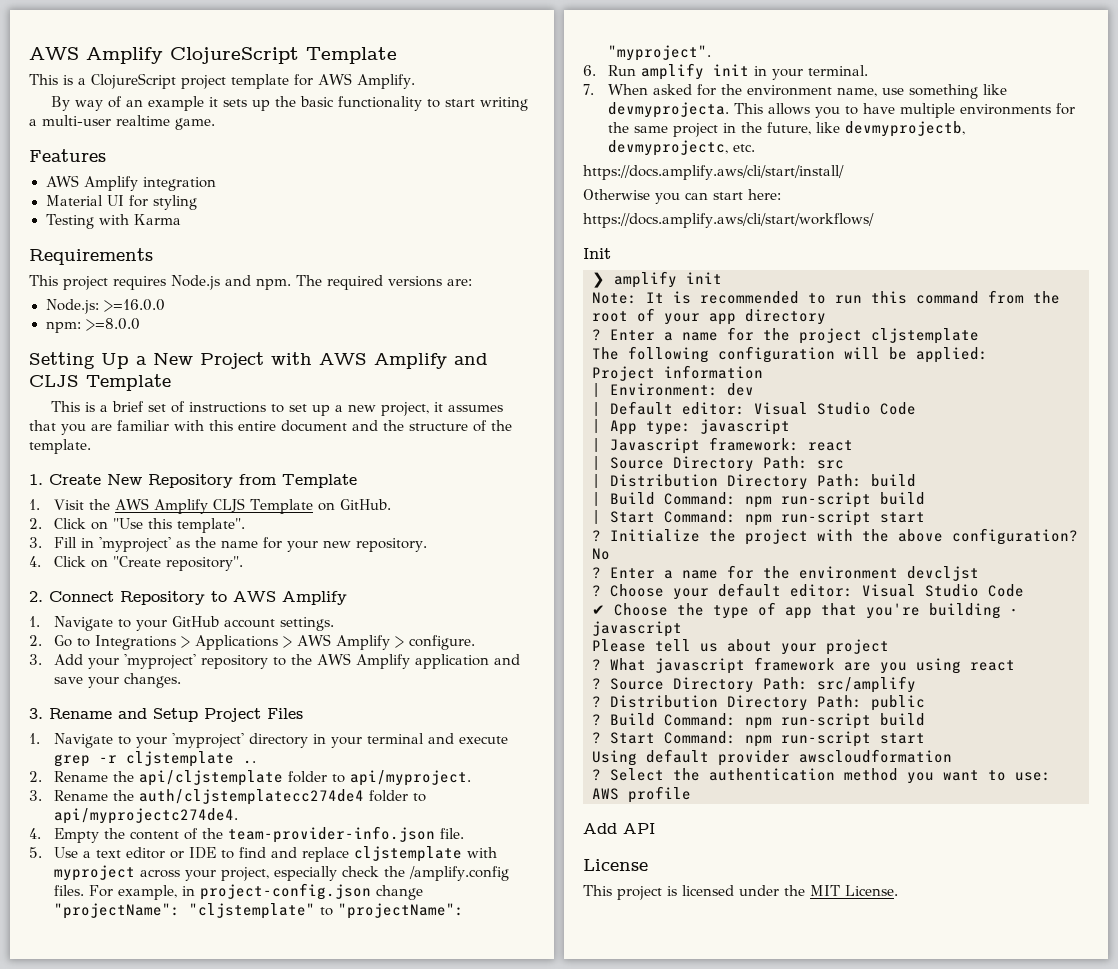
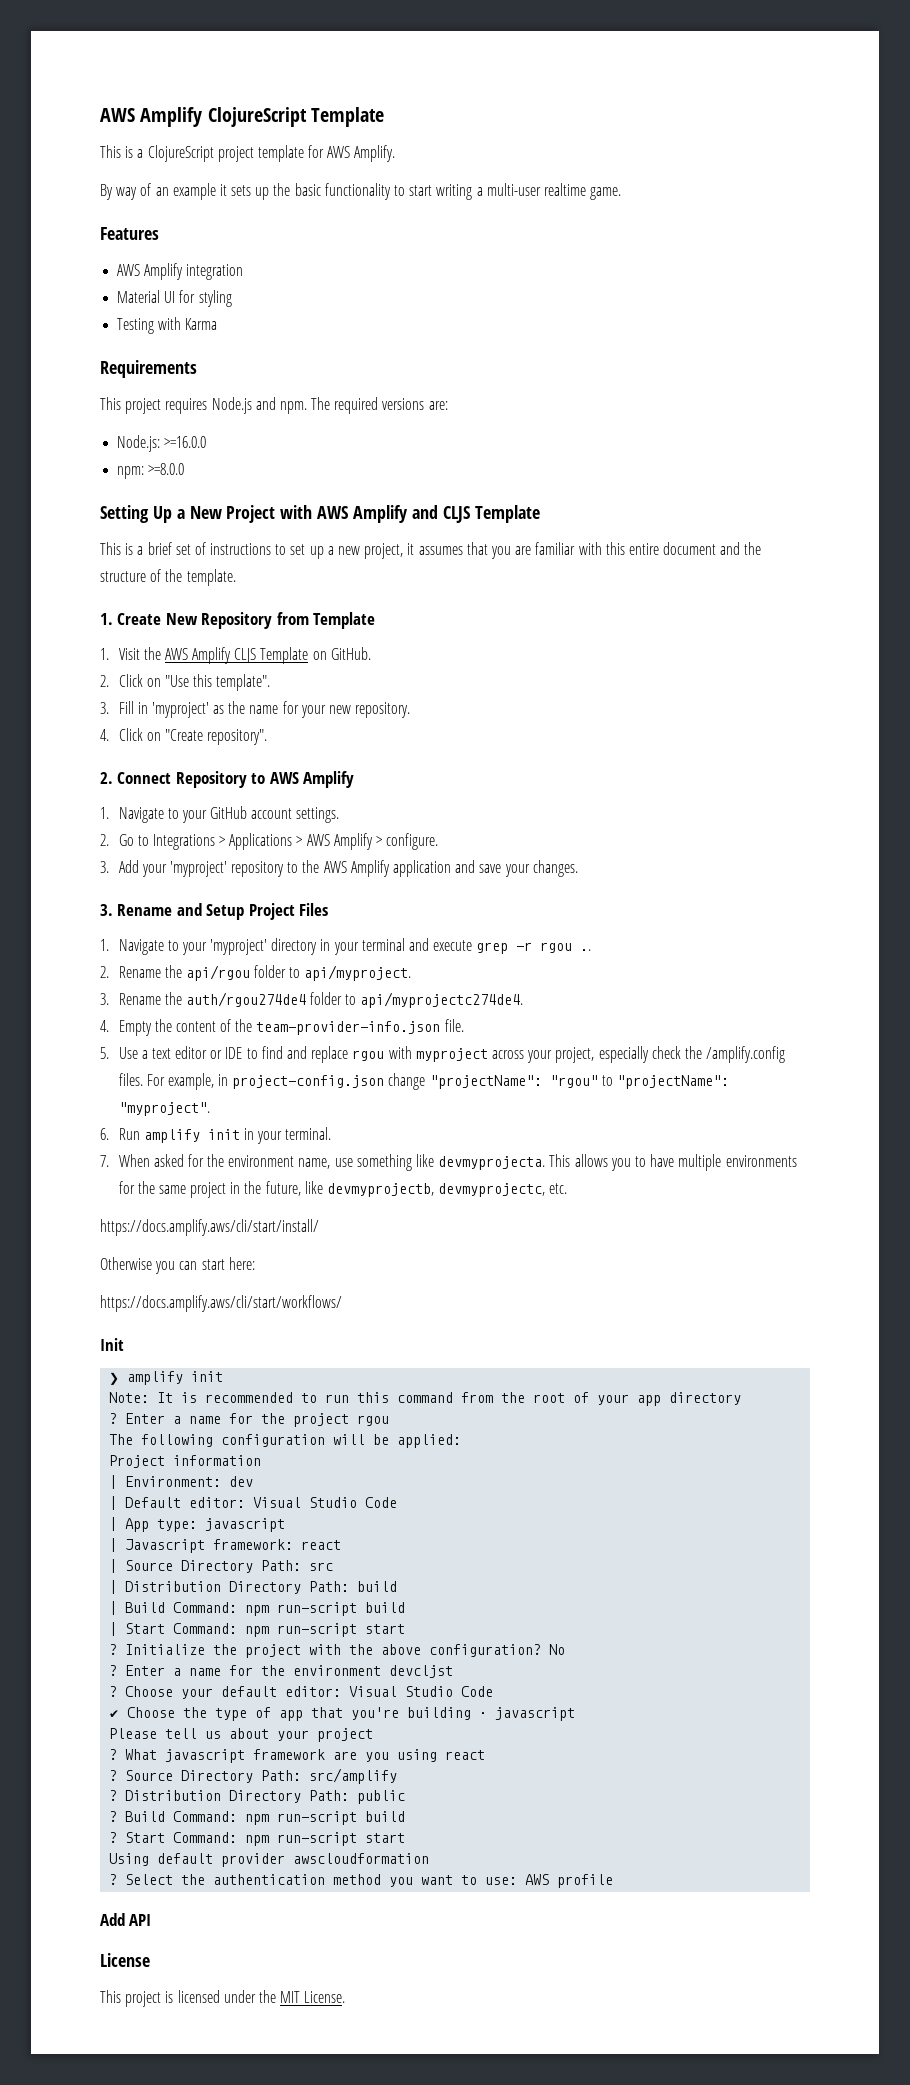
- 1. Navigate to your 'myproject' directory in your terminal and execute grep -r cljstemplate ..
+ 1. Navigate to your 'myproject' directory in your terminal and execute grep -r rgou ..
- 2. Rename the api/cljstemplate folder to api/myproject.
+ 2. Rename the api/rgou folder to api/myproject.
- 3. Rename the auth/cljstemplatecc274de4 folder to api/myprojectc274de4.
+ 3. Rename the auth/rgou274de4 folder to api/myprojectc274de4.
- 5. Use a text editor or IDE to find and replace cljstemplate with myproject across your project, especially check the /amplify.config files.
+ 5. Use a text editor or IDE to find and replace rgou with myproject across your project, especially check the /amplify.config files.
- For example, in project-config.json change "projectName": "cljstemplate" to "projectName": "myproject".
+ For example, in project-config.json change "projectName": "rgou" to "projectName": "myproject".
- Enter a name for the project cljstemplate
+ Enter a name for the project rgou

